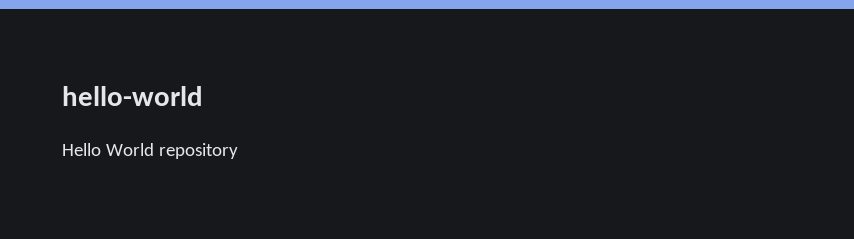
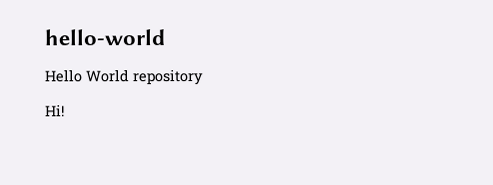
+ Hi!

